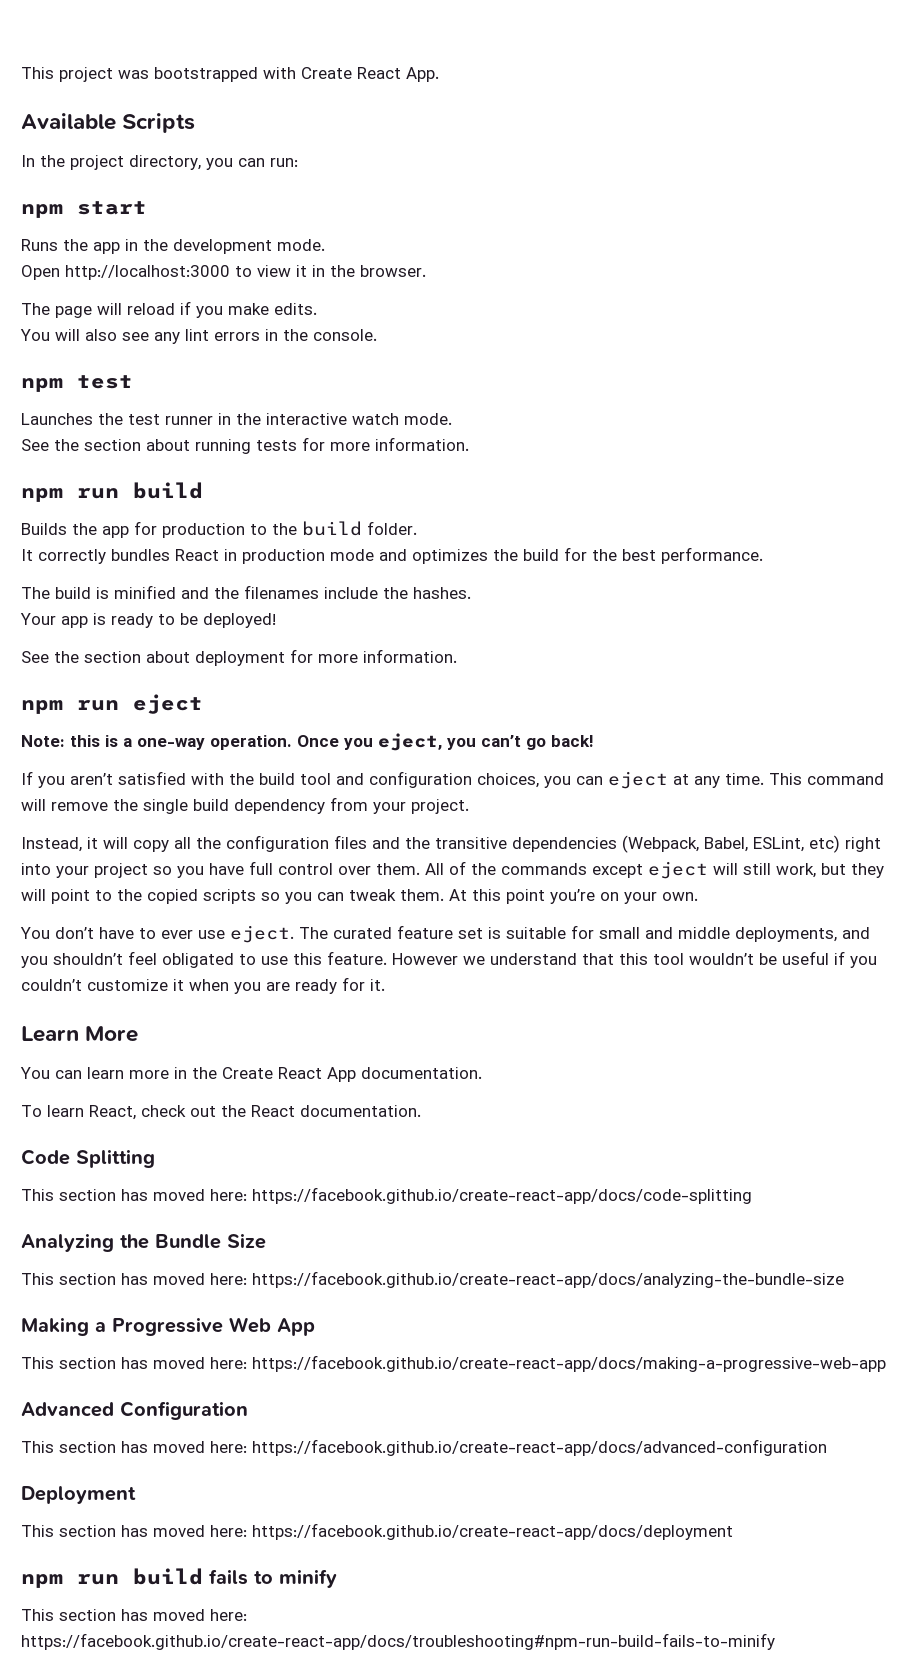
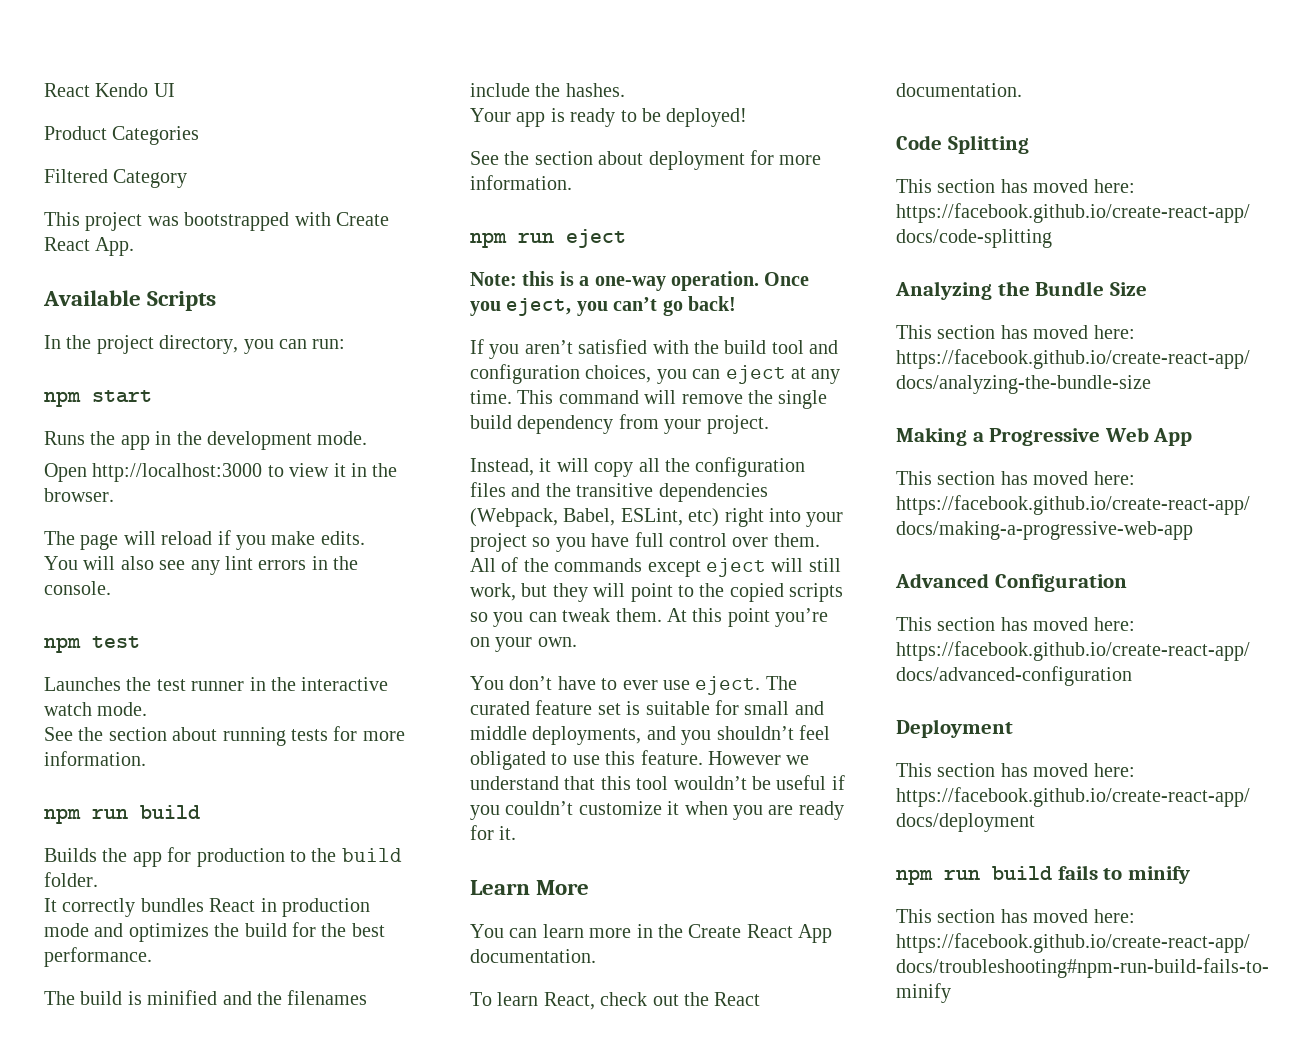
+ React Kendo UI
+ Product Categories
+ Filtered Category

